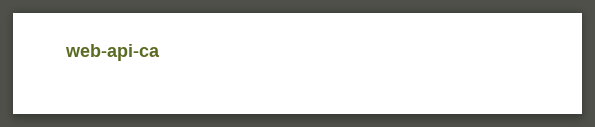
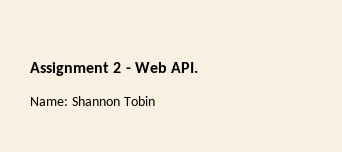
- web-api-ca
+ Assignment 2 - Web API.
+ Name: Shannon Tobin

